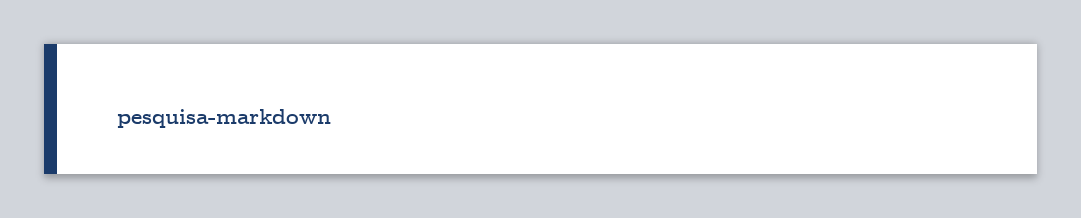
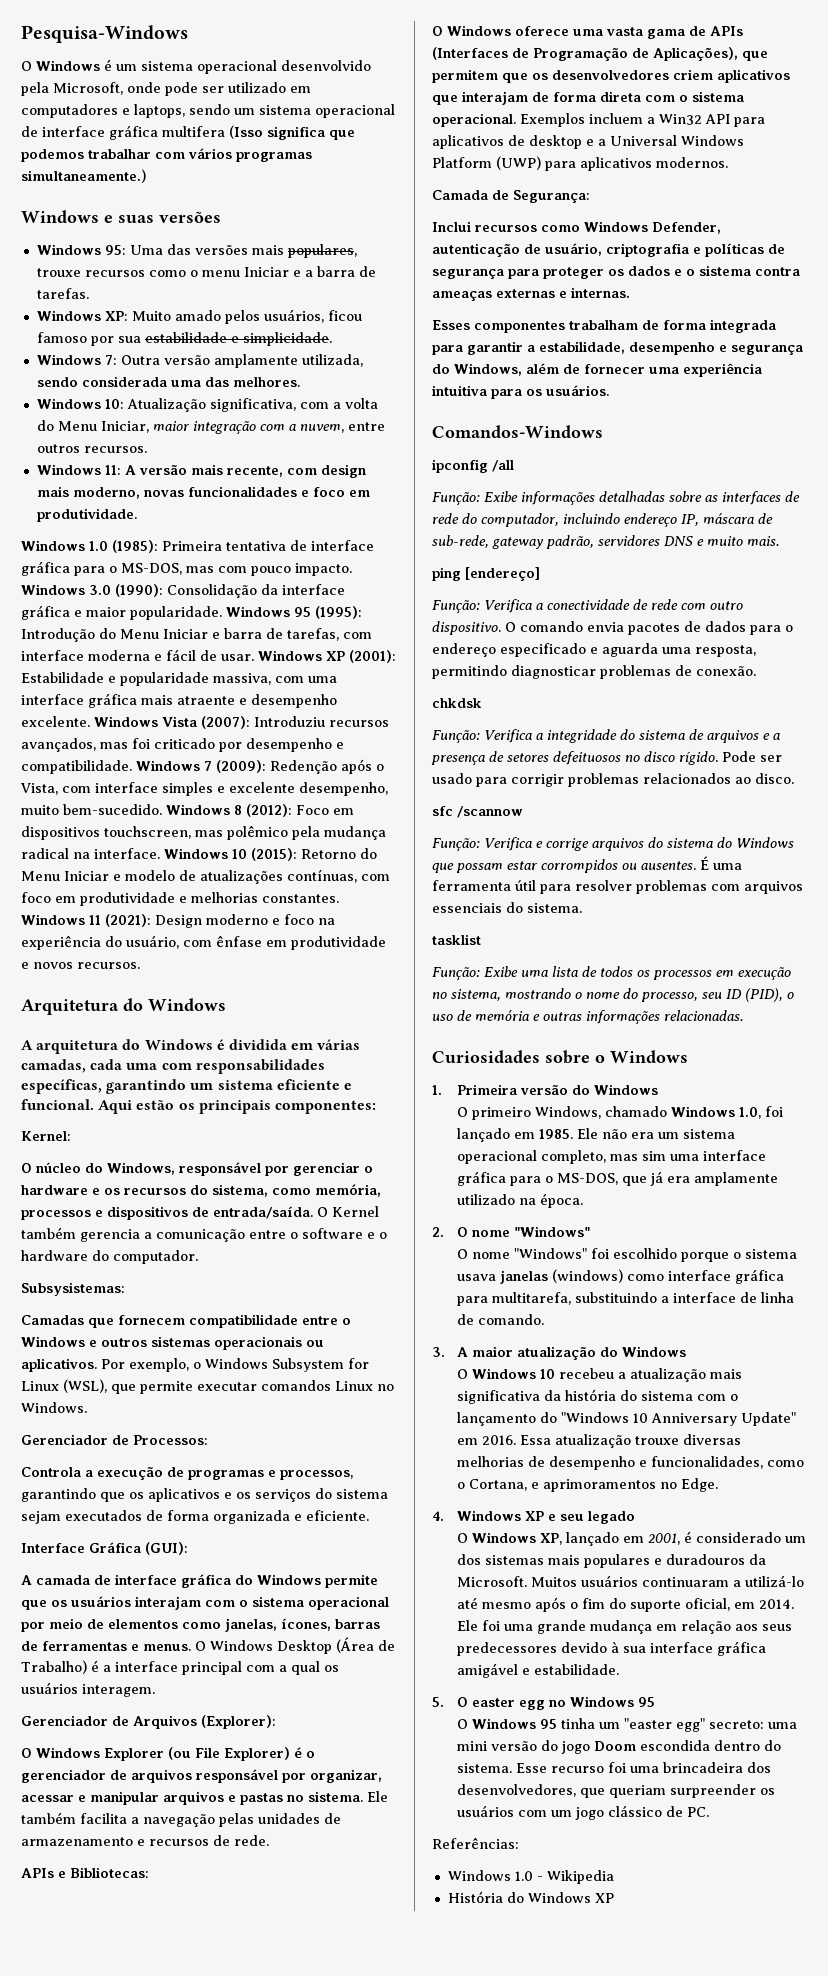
- pesquisa-markdown
+ Pesquisa-Windows
+ O Windows é um sistema operacional desenvolvido pela Microsoft, onde pode ser utilizado em computadores e laptops, sendo um sistema operacional de interface gráfica multifera (Isso significa que podemos trabalhar com vários programas simultaneamente.)
+ Windows e suas versões
+ Windows 95: Uma das versões mais populares, trouxe recursos como o menu Iniciar e a barra de tarefas.
+ Windows XP: Muito amado pelos usuários, ficou famoso por sua estabilidade e simplicidade.
+ Windows 7: Outra versão amplamente utilizada, sendo considerada uma das melhores.
+ Windows 10: Atualização significativa, com a volta do Menu Iniciar, maior integração com a nuvem, entre outros recursos.
+ Windows 11: A versão mais recente, com design mais moderno, novas funcionalidades e foco em produtividade.
+ Windows 1.0 (1985): Primeira tentativa de interface gráfica para o MS-DOS, mas com pouco impacto. Windows 3.0 (1990): Consolidação da interface gráfica e maior popularidade. Windows 95 (1995): Introdução do Menu Iniciar e barra de tarefas, com interface moderna e fácil de usar. Windows XP (2001): Estabilidade e popularidade massiva, com uma interface gráfica mais atraente e desempenho excelente. Windows Vista (2007): Introduziu recursos avançados, mas foi criticado por desempenho e compatibilidade. Windows 7 (2009): Redenção após o Vista, com interface simples e excelente desempenho, muito bem-sucedido. Windows 8 (2012): Foco em dispositivos touchscreen, mas polêmico pela mudança radical na interface. Windows 10 (2015): Retorno do Menu Iniciar e modelo de atualizações contínuas, com foco em produtividade e melhorias constantes. Windows 11 (2021): Design moderno e foco na experiência do usuário, com ênfase em produtividade e novos recursos.
+ Arquitetura do Windows
+ A arquitetura do Windows é dividida em várias camadas, cada uma com responsabilidades específicas, garantindo um sistema eficiente e funcional. Aqui estão os principais componentes:
+ Kernel:
+ O núcleo do Windows, responsável por gerenciar o hardware e os recursos do sistema, como memória, processos e dispositivos de entrada/saída. O Kernel também gerencia a comunicação entre o software e o hardware do computador.
+ Subsysistemas:
+ Camadas que fornecem compatibilidade entre o Windows e outros sistemas operacionais ou aplicativos. Por exemplo, o Windows Subsystem for Linux (WSL), que permite executar comandos Linux no Windows.
+ Gerenciador de Processos:
+ Controla a execução de programas e processos, garantindo que os aplicativos e os serviços do sistema sejam executados de forma organizada e eficiente.
+ Interface Gráfica (GUI):
+ A camada de interface gráfica do Windows permite que os usuários interajam com o sistema operacional por meio de elementos como janelas, ícones, barras de ferramentas e menus. O Windows Desktop (Área de Trabalho) é a interface principal com a qual os usuários interagem.
+ Gerenciador de Arquivos (Explorer):
+ O Windows Explorer (ou File Explorer) é o gerenciador de arquivos responsável por organizar, acessar e manipular arquivos e pastas no sistema. Ele também facilita a navegação pelas unidades de armazenamento e recursos de rede.
+ APIs e Bibliotecas:
+ O Windows oferece uma vasta gama de APIs (Interfaces de Programação de Aplicações), que permitem que os desenvolvedores criem aplicativos que interajam de forma direta com o sistema operacional. Exemplos incluem a Win32 API para aplicativos de desktop e a Universal Windows Platform (UWP) para aplicativos modernos.
+ Camada de Segurança:
+ Inclui recursos como Windows Defender, autenticação de usuário, criptografia e políticas de segurança para proteger os dados e o sistema contra ameaças externas e internas.
+ Esses componentes trabalham de forma integrada para garantir a estabilidade, desempenho e segurança do Windows, além de fornecer uma experiência intuitiva para os usuários.
+ Comandos-Windows
+ ipconfig /all
+ Função: Exibe informações detalhadas sobre as interfaces de rede do computador, incluindo endereço IP, máscara de sub-rede, gateway padrão, servidores DNS e muito mais.
+ ping [endereço]
+ Função: Verifica a conectividade de rede com outro dispositivo. O comando envia pacotes de dados para o endereço especificado e aguarda uma resposta, permitindo diagnosticar problemas de conexão.
+ chkdsk
+ Função: Verifica a integridade do sistema de arquivos e a presença de setores defeituosos no disco rígido. Pode ser usado para corrigir problemas relacionados ao disco.
+ sfc /scannow
+ Função: Verifica e corrige arquivos do sistema do Windows que possam estar corrompidos ou ausentes. É uma ferramenta útil para resolver problemas com arquivos essenciais do sistema.
+ tasklist
+ Função: Exibe uma lista de todos os processos em execução no sistema, mostrando o nome do processo, seu ID (PID), o uso de memória e outras informações relacionadas.
+ Curiosidades sobre o Windows
+ 1. Primeira versão do Windows
+ O primeiro Windows, chamado Windows 1.0, foi lançado em 1985. Ele não era um sistema operacional completo, mas sim uma interface gráfica para o MS-DOS, que já era amplamente utilizado na época.
+ 2. O nome "Windows"
+ O nome "Windows" foi escolhido porque o sistema usava janelas (windows) como interface gráfica para multitarefa, substituindo a interface de linha de comando.
+ 3. A maior atualização do Windows
+ O Windows 10 recebeu a atualização mais significativa da história do sistema com o lançamento do "Windows 10 Anniversary Update" em 2016. Essa atualização trouxe diversas melhorias de desempenho e funcionalidades, como o Cortana, e aprimoramentos no Edge.
+ 4. Windows XP e seu legado
+ O Windows XP, lançado em 2001, é considerado um dos sistemas mais populares e duradouros da Microsoft. Muitos usuários continuaram a utilizá-lo até mesmo após o fim do suporte oficial, em 2014. Ele foi uma grande mudança em relação aos seus predecessores devido à sua interface gráfica amigável e estabilidade.
+ 5. O easter egg no Windows 95
+ O Windows 95 tinha um "easter egg" secreto: uma mini versão do jogo Doom escondida dentro do sistema. Esse recurso foi uma brincadeira dos desenvolvedores, que queriam surpreender os usuários com um jogo clássico de PC.
+ Referências:
+ Windows 1.0 - Wikipedia
+ História do Windows XP

